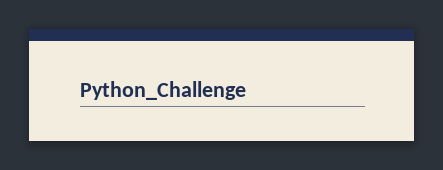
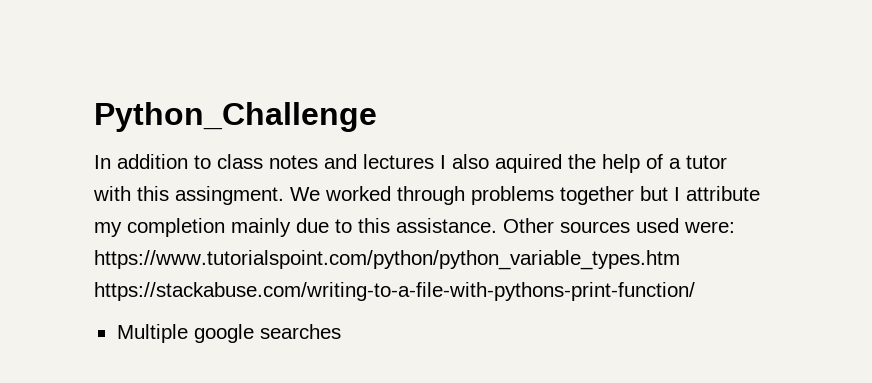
+ In addition to class notes and lectures I also aquired the help of a tutor with this assingment. We worked through problems together but I attribute my completion mainly due to this assistance. Other sources used were: https://www.tutorialspoint.com/python/python_variable_types.htm https://stackabuse.com/writing-to-a-file-with-pythons-print-function/
+ Multiple google searches

